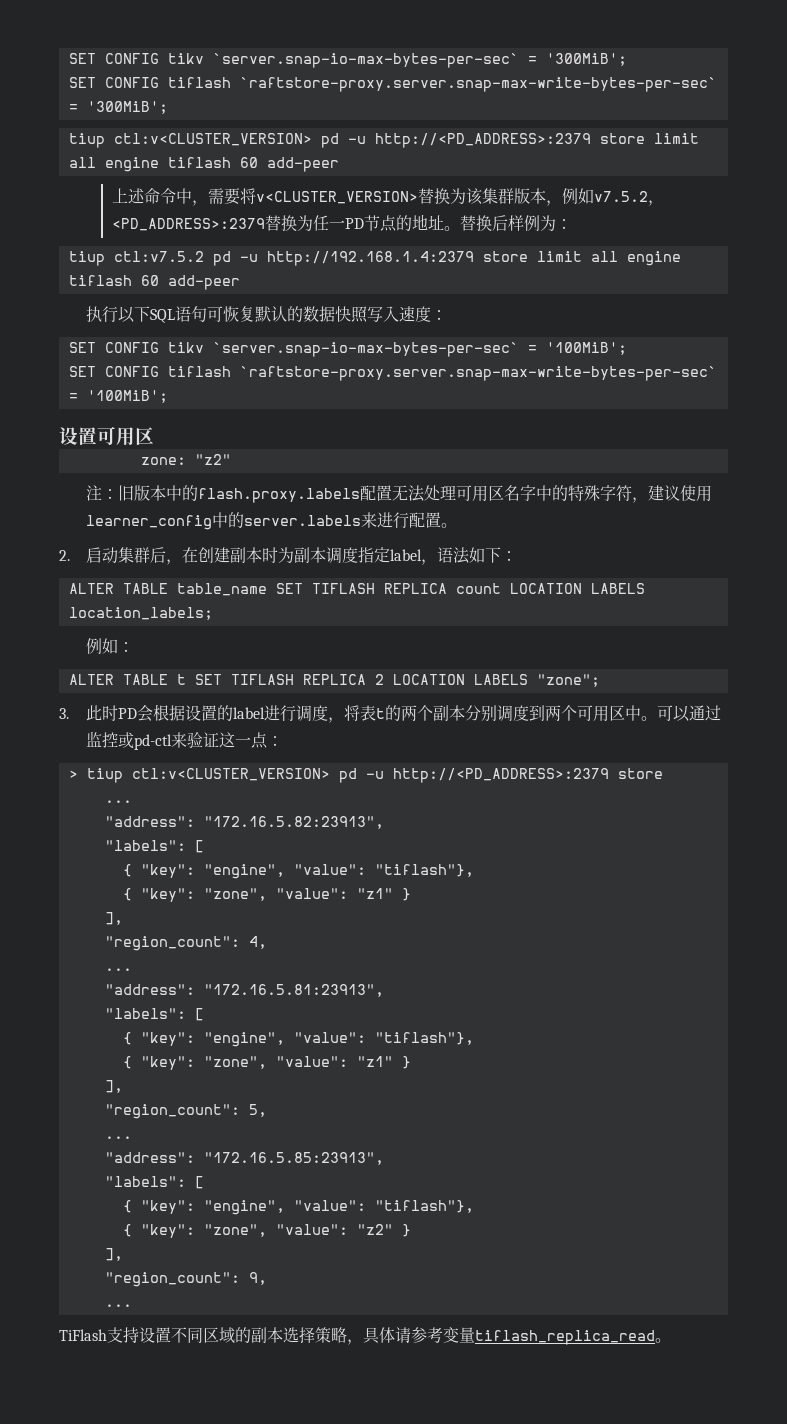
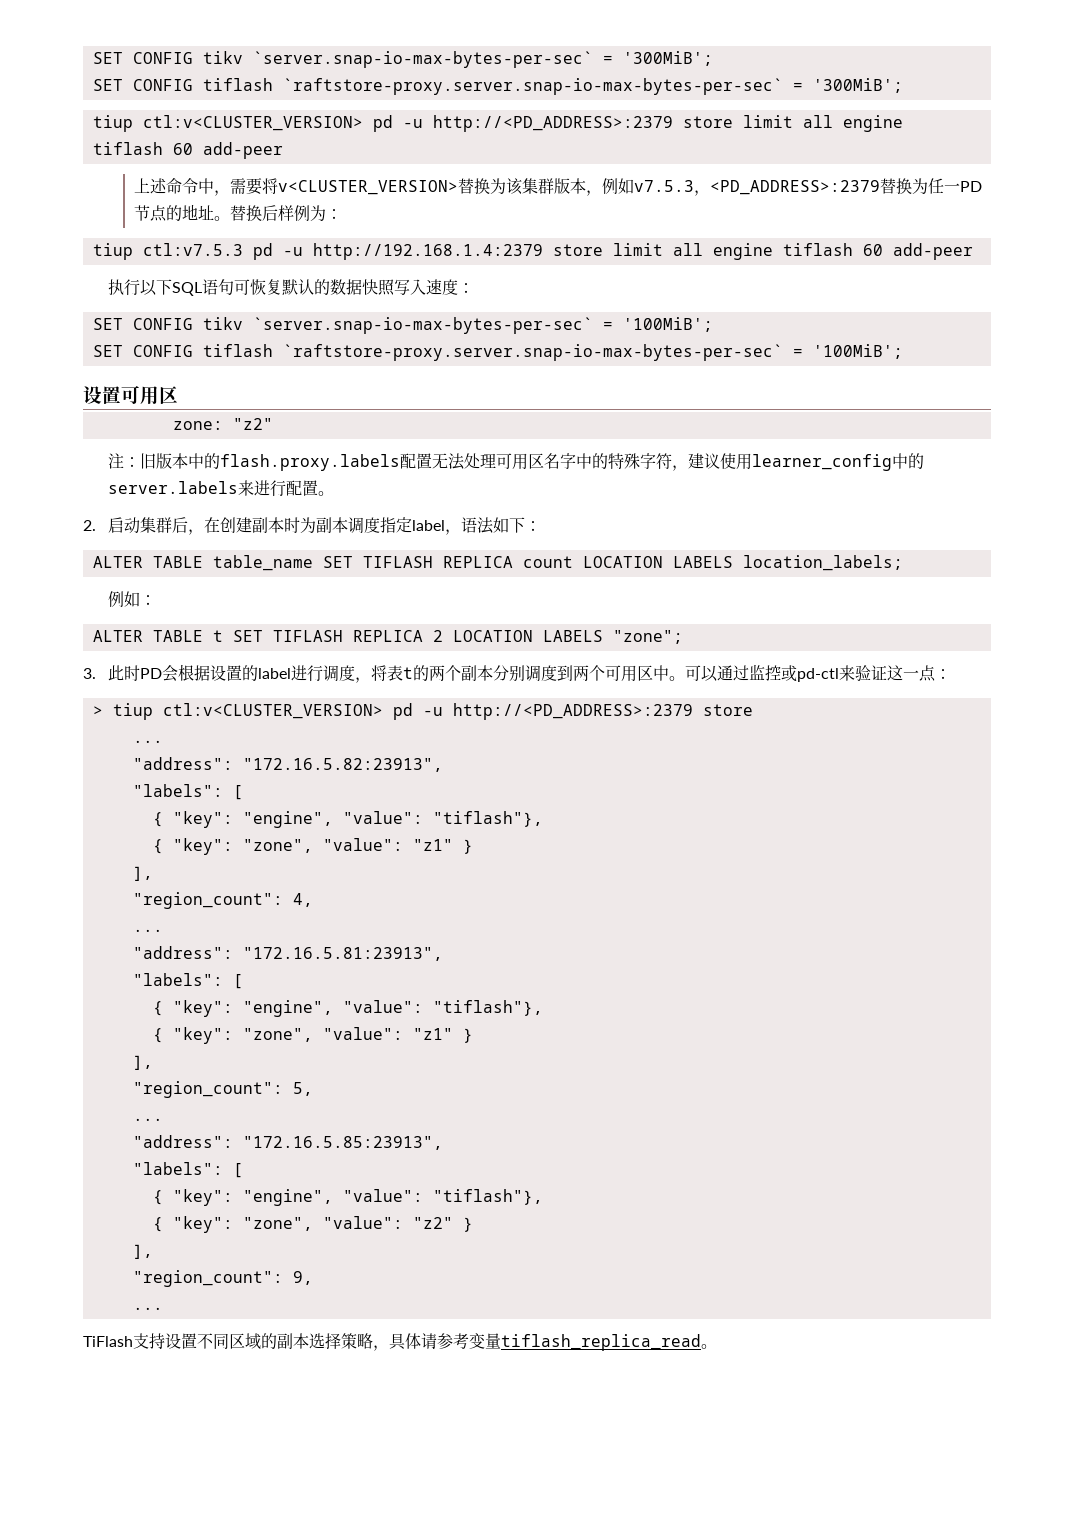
- SET CONFIG tiflash `raftstore-proxy.server.snap-max-write-bytes-per-sec` = '300MiB';
+ SET CONFIG tiflash `raftstore-proxy.server.snap-io-max-bytes-per-sec` = '300MiB';
- 上述命令中，需要将v<CLUSTER_VERSION>替换为该集群版本，例如v7.5.2，<PD_ADDRESS>:2379替换为任一PD节点的地址。
+ 上述命令中，需要将v<CLUSTER_VERSION>替换为该集群版本，例如v7.5.3，<PD_ADDRESS>:2379替换为任一PD节点的地址。
- tiup ctl:v7.5.2 pd -u http://192.168.1.4:2379 store limit all engine tiflash 60 add-peer
+ tiup ctl:v7.5.3 pd -u http://192.168.1.4:2379 store limit all engine tiflash 60 add-peer
- SET CONFIG tiflash `raftstore-proxy.server.snap-max-write-bytes-per-sec` = '100MiB';
+ SET CONFIG tiflash `raftstore-proxy.server.snap-io-max-bytes-per-sec` = '100MiB';

